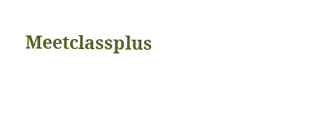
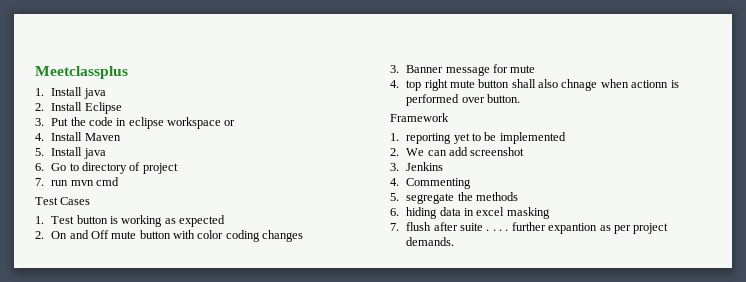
+ 1. Install java
+ 2. Install Eclipse
+ 3. Put the code in eclipse workspace or
+ 4. Install Maven
+ 5. Install java
+ 6. Go to directory of project
+ 7. run mvn cmd
+ Test Cases
+ 1. Test button is working as expected
+ 2. On and Off mute button with color coding changes
+ 3. Banner message for mute
+ 4. top right mute button shall also chnage when actionn is performed over button.
+ Framework
+ 1. reporting yet to be implemented
+ 2. We can add screenshot
+ 3. Jenkins
+ 4. Commenting
+ 5. segregate the methods
+ 6. hiding data in excel masking
+ 7. flush after suite . . . . further expantion as per project demands.

